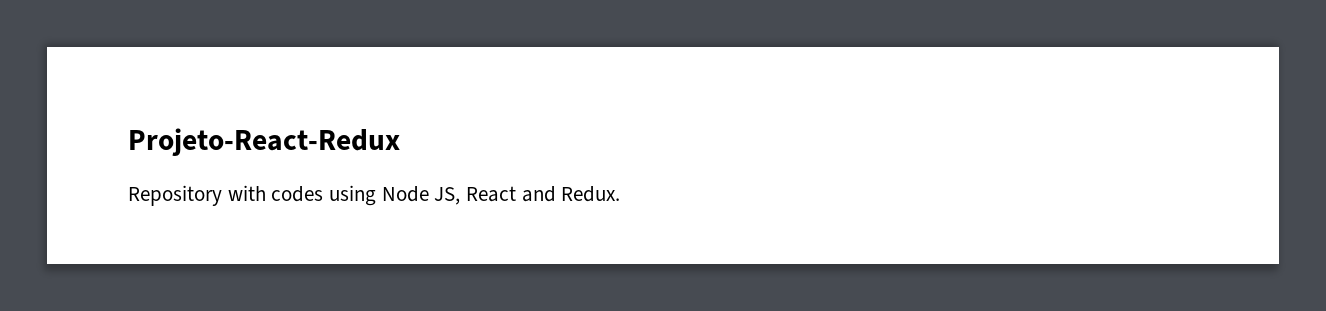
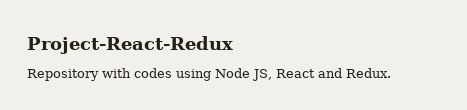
- Projeto-React-Redux
+ Project-React-Redux

